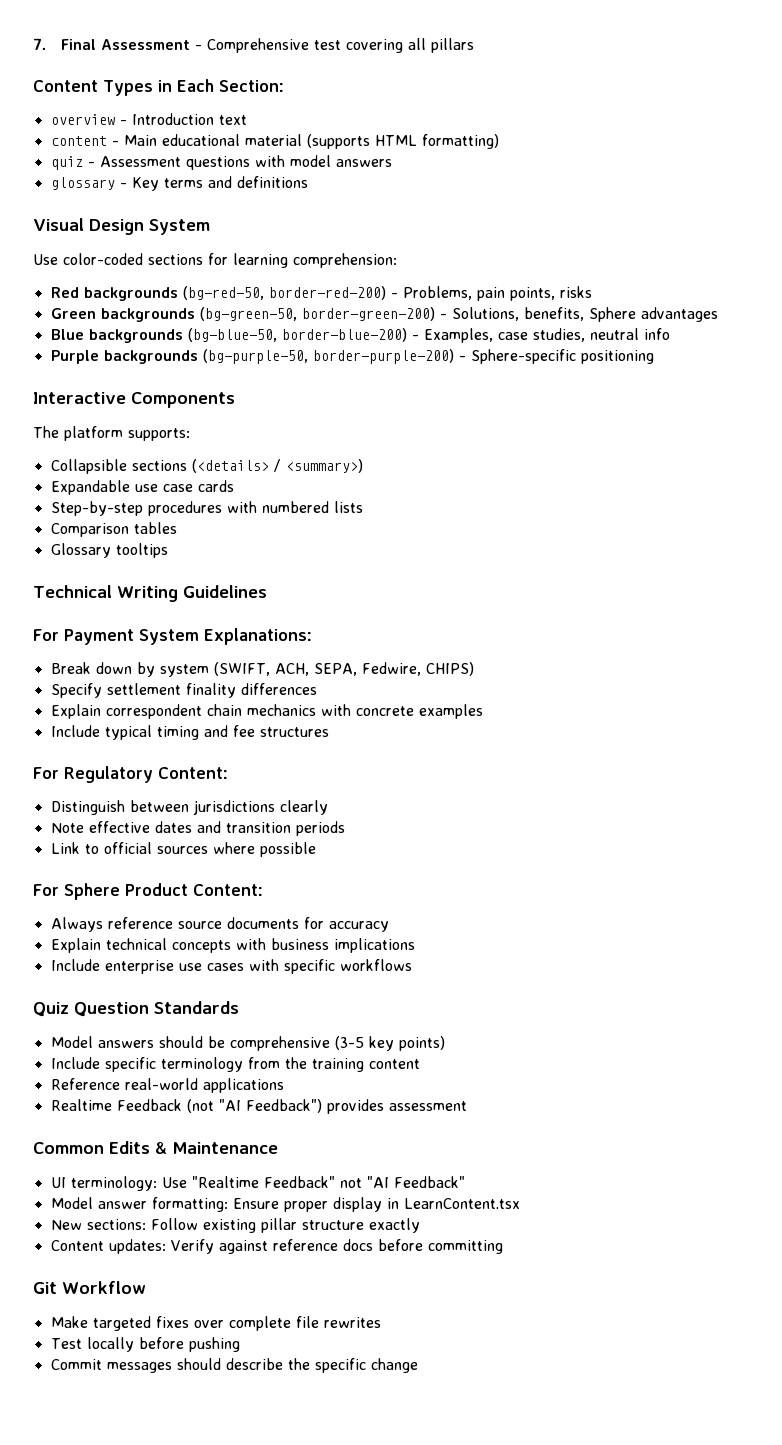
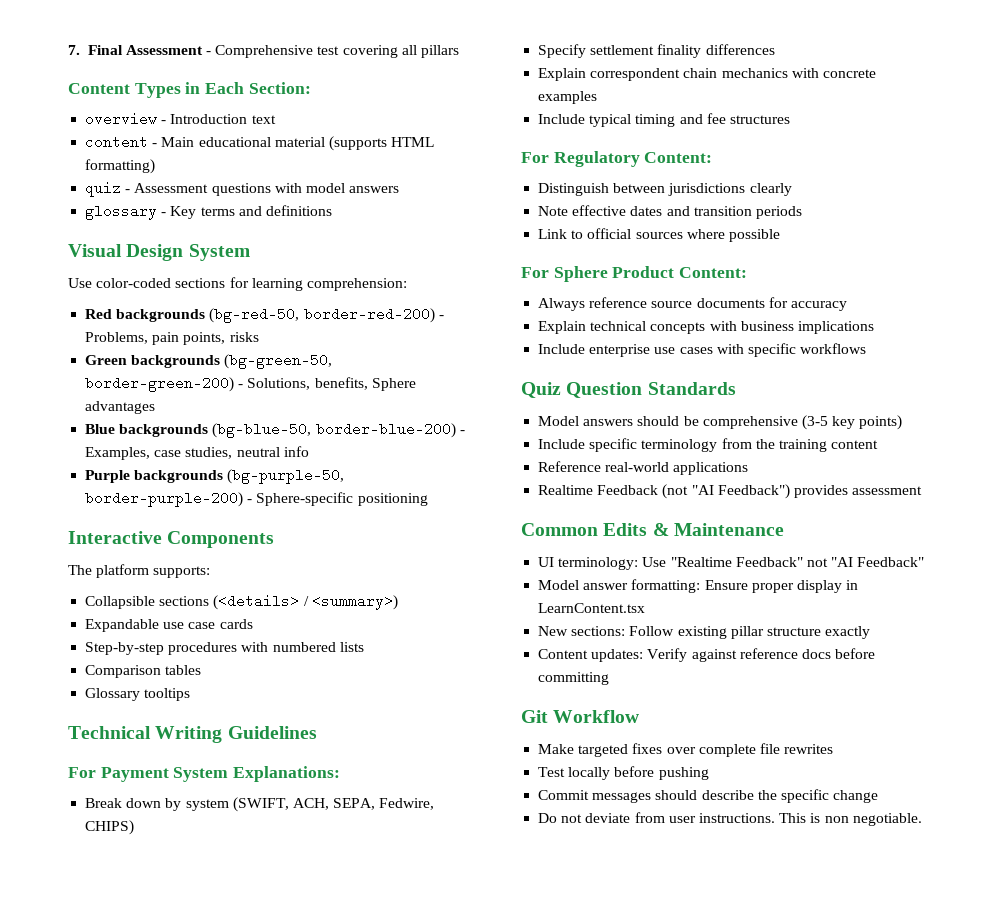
+ Do not deviate from user instructions. This is non negotiable.

